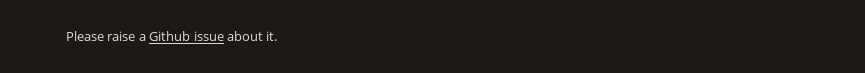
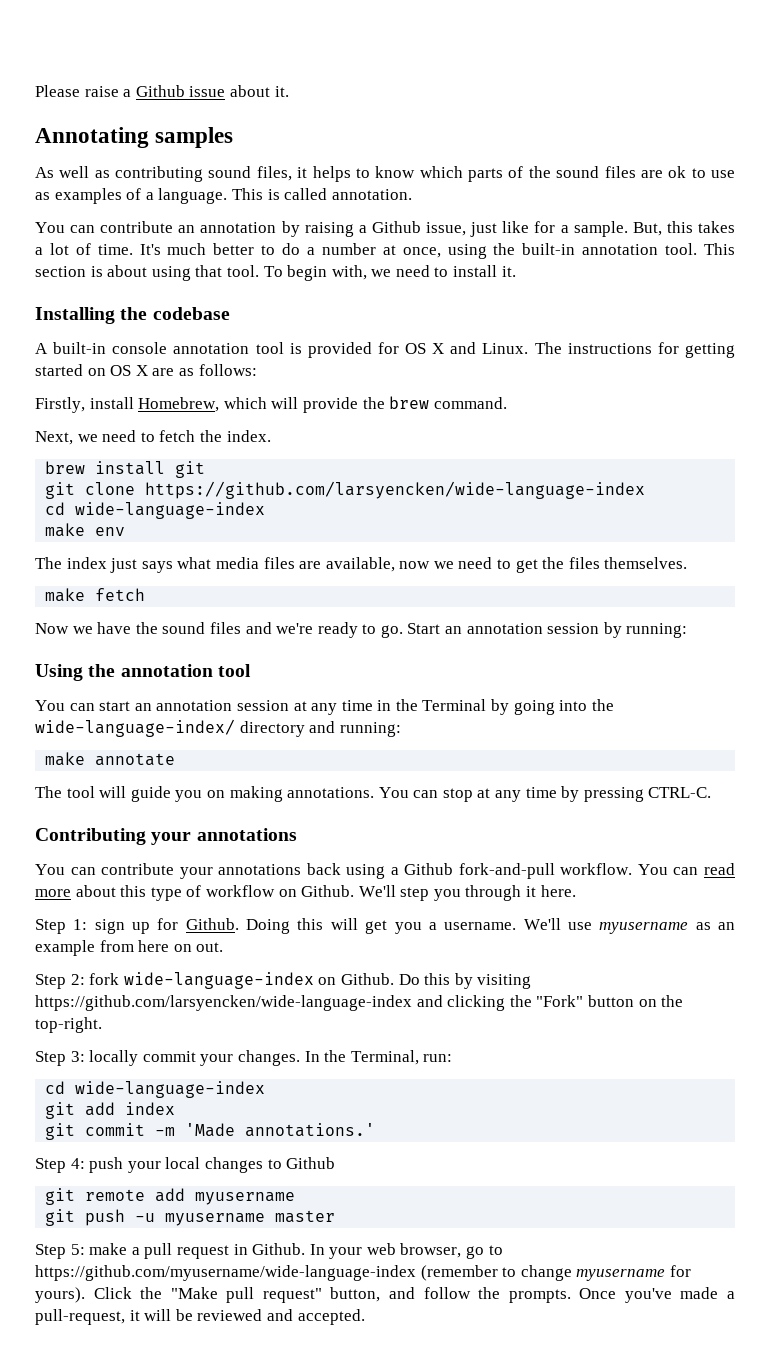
+ Annotating samples
+ As well as contributing sound files, it helps to know which parts of the sound files are ok to use as examples of a language. This is called annotation.
+ You can contribute an annotation by raising a Github issue, just like for a sample. But, this takes a lot of time. It's much better to do a number at once, using the built-in annotation tool. This section is about using that tool. To begin with, we need to install it.
+ Installing the codebase
+ A built-in console annotation tool is provided for OS X and Linux. The instructions for getting started on OS X are as follows:
+ Firstly, install Homebrew, which will provide the brew command.
+ Next, we need to fetch the index.
+ brew install git
+ git clone https://github.com/larsyencken/wide-language-index
+ cd wide-language-index
+ make env
+ The index just says what media files are available, now we need to get the files themselves.
+ make fetch
+ Now we have the sound files and we're ready to go. Start an annotation session by running:
+ Using the annotation tool
+ You can start an annotation session at any time in the Terminal by going into the wide-language-index/ directory and running:
+ make annotate
+ The tool will guide you on making annotations. You can stop at any time by pressing CTRL-C.
+ Contributing your annotations
+ You can contribute your annotations back using a Github fork-and-pull workflow. You can read more about this type of workflow on Github. We'll step you through it here.
+ Step 1: sign up for Github. Doing this will get you a username. We'll use myusername as an example from here on out.
+ Step 2: fork wide-language-index on Github. Do this by visiting https://github.com/larsyencken/wide-language-index and clicking the "Fork" button on the top-right.
+ Step 3: locally commit your changes. In the Terminal, run:
+ cd wide-language-index
+ git add index
+ git commit -m 'Made annotations.'
+ Step 4: push your local changes to Github
+ git remote add myusername
+ git push -u myusername master
+ Step 5: make a pull request in Github. In your web browser, go to https://github.com/myusername/wide-language-index (remember to change myusername for yours). Click the "Make pull request" button, and follow the prompts. Once you've made a pull-request, it will be reviewed and accepted.

